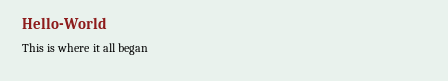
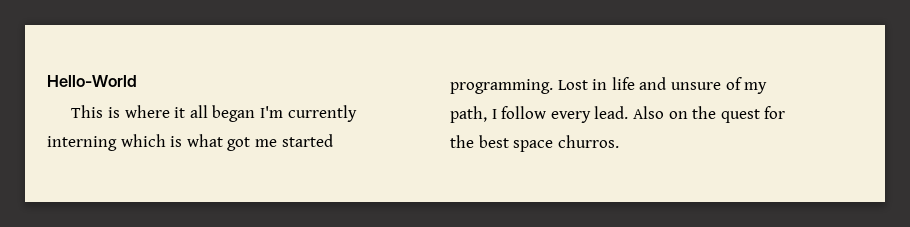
- This is where it all began
+ This is where it all began I'm currently interning which is what got me started programming. Lost in life and unsure of my path, I follow every lead. Also on the quest for the best space churros.

